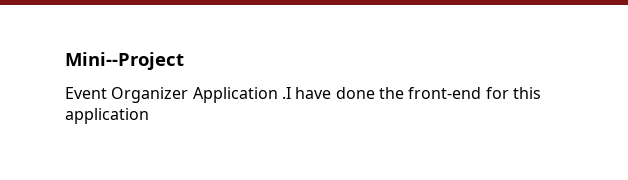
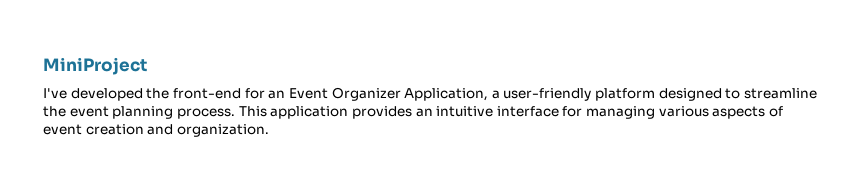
- Mini--Project
- Event Organizer Application .I have done the front-end for this application
+ MiniProject
+ I've developed the front-end for an Event Organizer Application, a user-friendly platform designed to streamline the event planning process. This application provides an intuitive interface for managing various aspects of event creation and organization.

